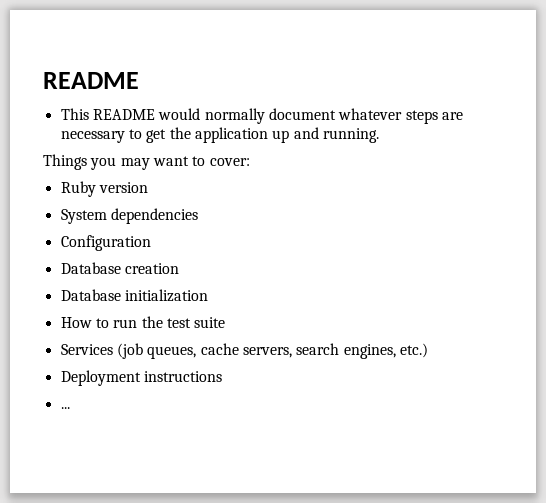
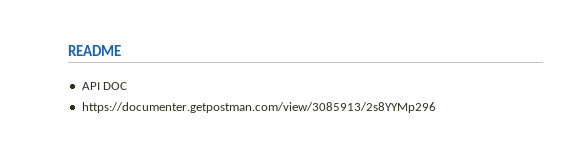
- This README would normally document whatever steps are necessary to get the application up and running.
- Things you may want to cover:
- Ruby version
- System dependencies
- Configuration
- Database creation
- Database initialization
- How to run the test suite
- Services (job queues, cache servers, search engines, etc.)
- Deployment instructions
- ...
+ API DOC
+ https://documenter.getpostman.com/view/3085913/2s8YYMp296

